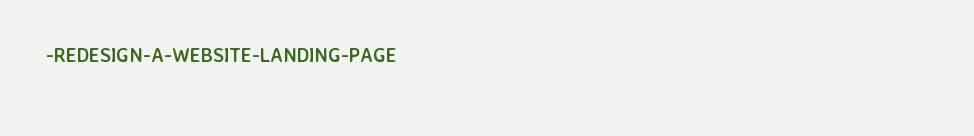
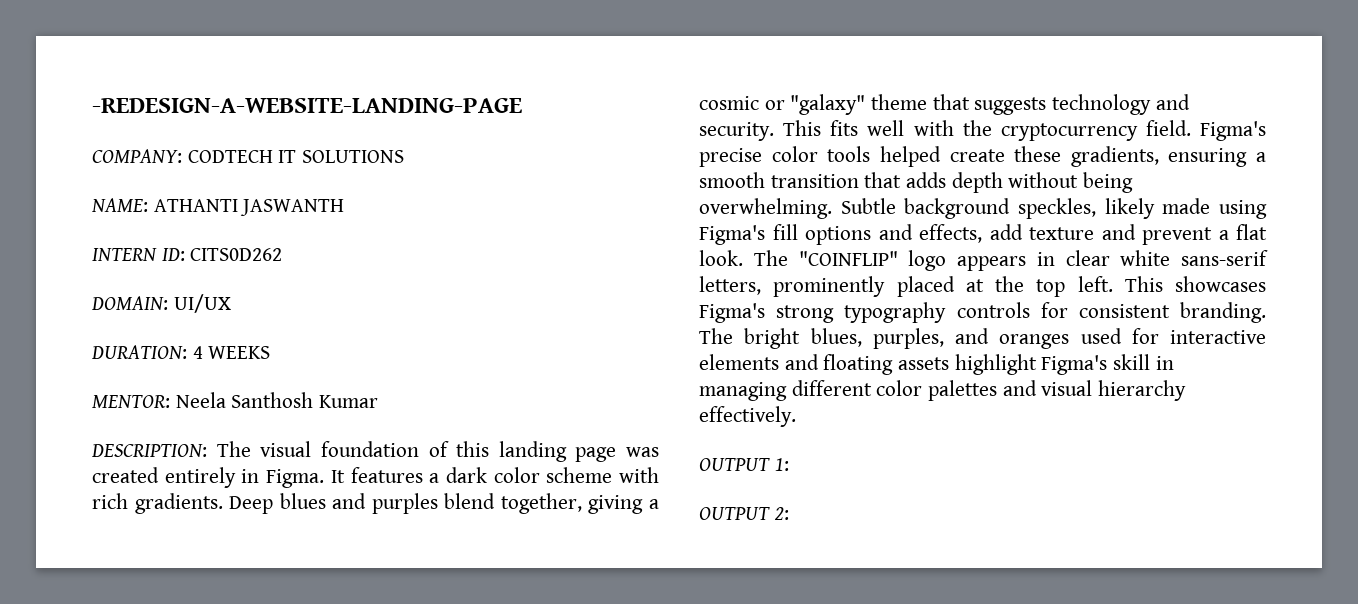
+ COMPANY: CODTECH IT SOLUTIONS
+ NAME: ATHANTI JASWANTH
+ INTERN ID: CITS0D262
+ DOMAIN: UI/UX
+ DURATION: 4 WEEKS
+ MENTOR: Neela Santhosh Kumar
+ DESCRIPTION: The visual foundation of this landing page was created entirely in Figma. It features a dark color scheme with rich gradients. Deep blues and purples blend together, giving a cosmic or "galaxy" theme that suggests technology and security. This fits well with the cryptocurrency field. Figma's precise color tools helped create these gradients, ensuring a smooth transition that adds depth without being overwhelming. Subtle background speckles, likely made using Figma's fill options and effects, add texture and prevent a flat look. The "COINFLIP" logo appears in clear white sans-serif letters, prominently placed at the top left. This showcases Figma's strong typography controls for consistent branding. The bright blues, purples, and oranges used for interactive elements and floating assets highlight Figma's skill in managing different color palettes and visual hierarchy effectively.
+ OUTPUT 1:
+ OUTPUT 2:

